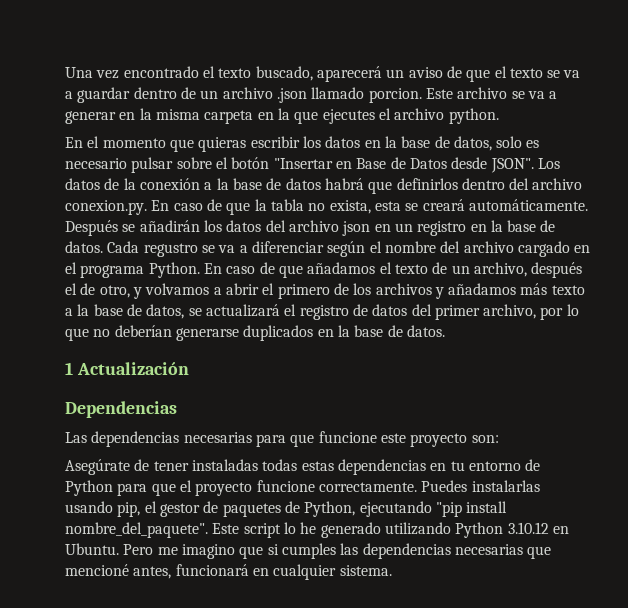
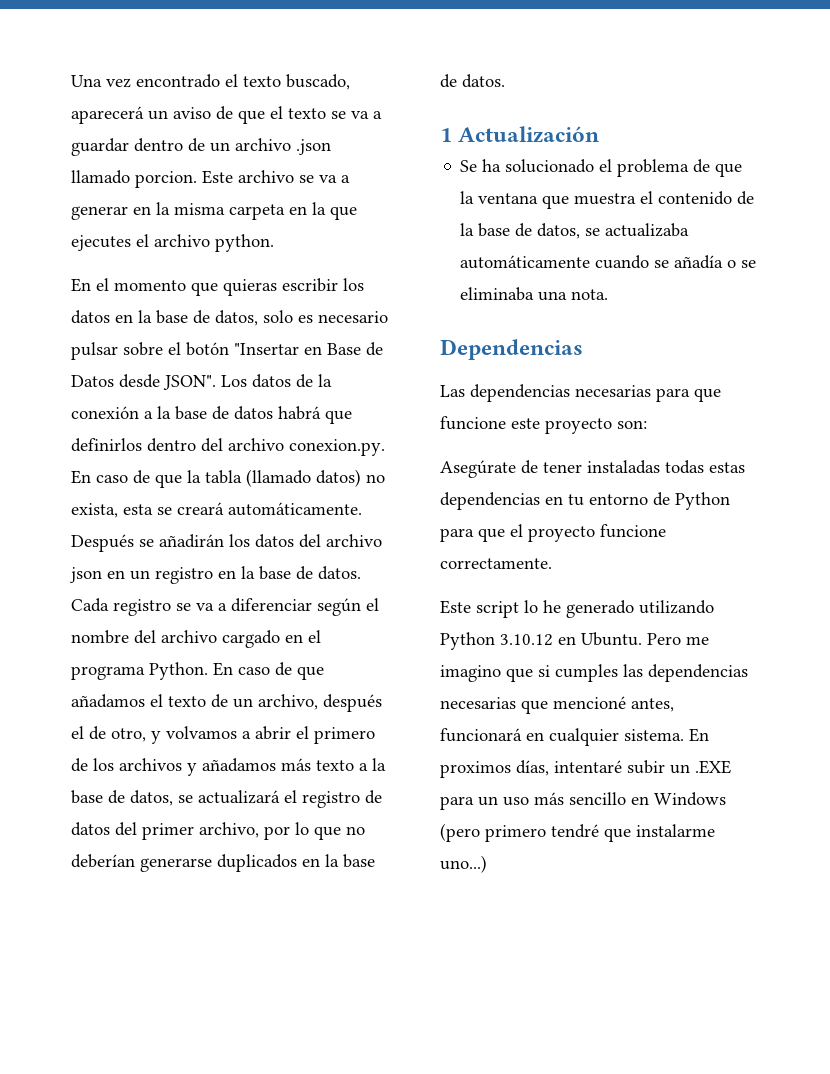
- Los datos de la conexión a la base de datos habrá que definirlos dentro del archivo conexion.py. En caso de que la tabla no exista, esta se creará automáticamente.
+ Los datos de la conexión a la base de datos habrá que definirlos dentro del archivo conexion.py. En caso de que la tabla (llamado datos) no exista, esta se creará automáticamente.
- Cada regustro se va a diferenciar según el nombre del archivo cargado en el programa Python.
+ Cada registro se va a diferenciar según el nombre del archivo cargado en el programa Python.
+ Se ha solucionado el problema de que la ventana que muestra el contenido de la base de datos, se actualizaba automáticamente cuando se añadía o se eliminaba una nota.
- Asegúrate de tener instaladas todas estas dependencias en tu entorno de Python para que el proyecto funcione correctamente. Puedes instalarlas usando pip, el gestor de paquetes de Python, ejecutando "pip install nombre_del_paquete". Este script lo he generado utilizando Python 3.10.12 en Ubuntu.
+ Asegúrate de tener instaladas todas estas dependencias en tu entorno de Python para que el proyecto funcione correctamente.
+ Este script lo he generado utilizando Python 3.10.12 en Ubuntu.
+ En proximos días, intentaré subir un .EXE para un uso más sencillo en Windows (pero primero tendré que instalarme uno...)

